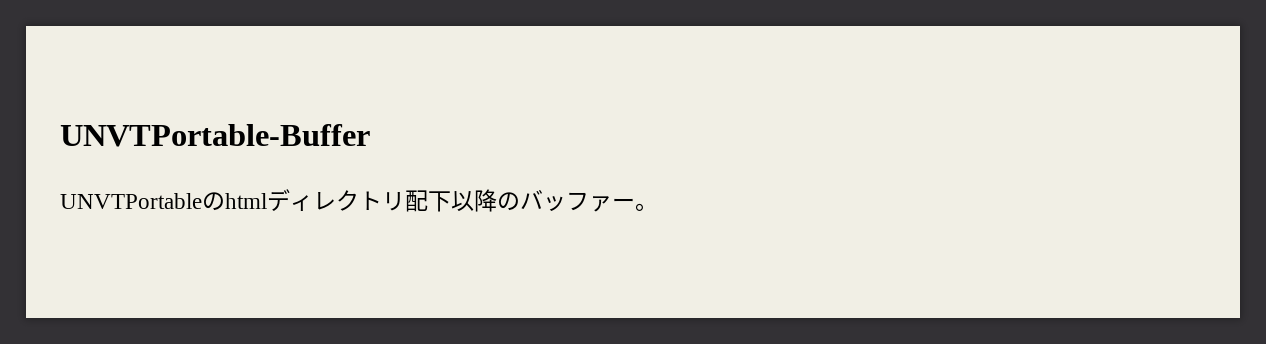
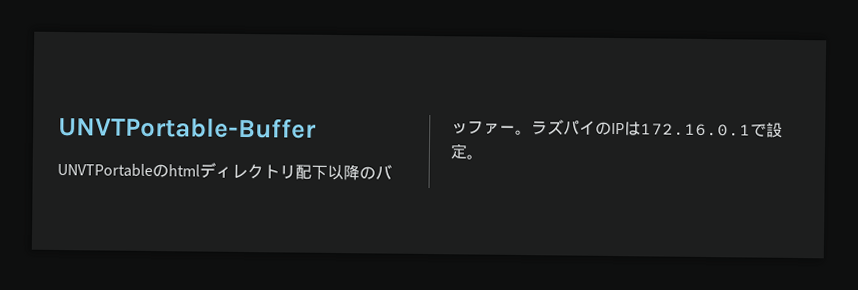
+ ラズパイのIPは172.16.0.1で設定。

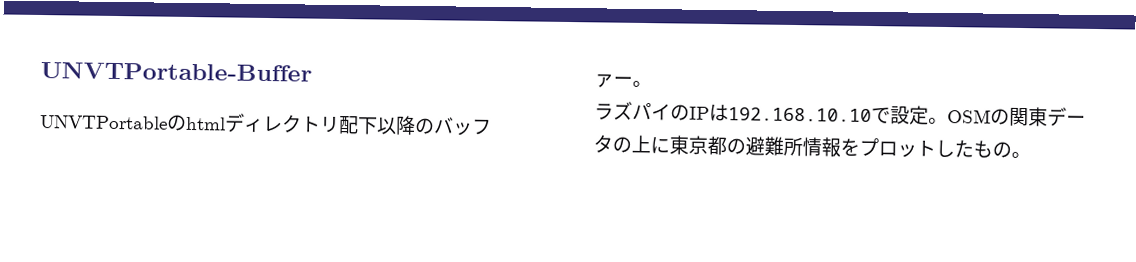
- UNVTPortableのhtmlディレクトリ配下以降のバッファー。ラズパイのIPは172.16.0.1で設定。
+ UNVTPortableのhtmlディレクトリ配下以降のバッファー。
+ ラズパイのIPは192.168.10.10で設定。
+ OSMの関東データの上に東京都の避難所情報をプロットしたもの。

